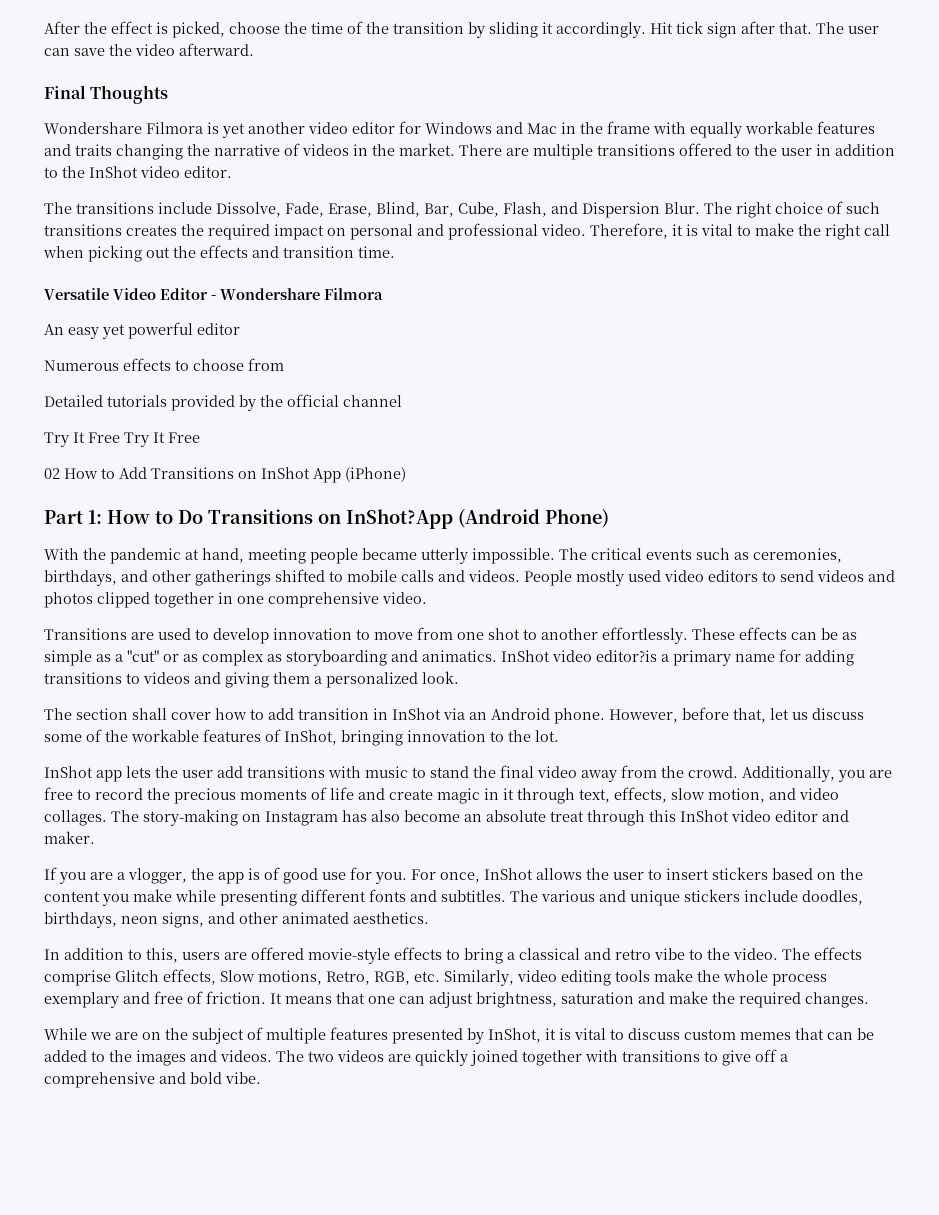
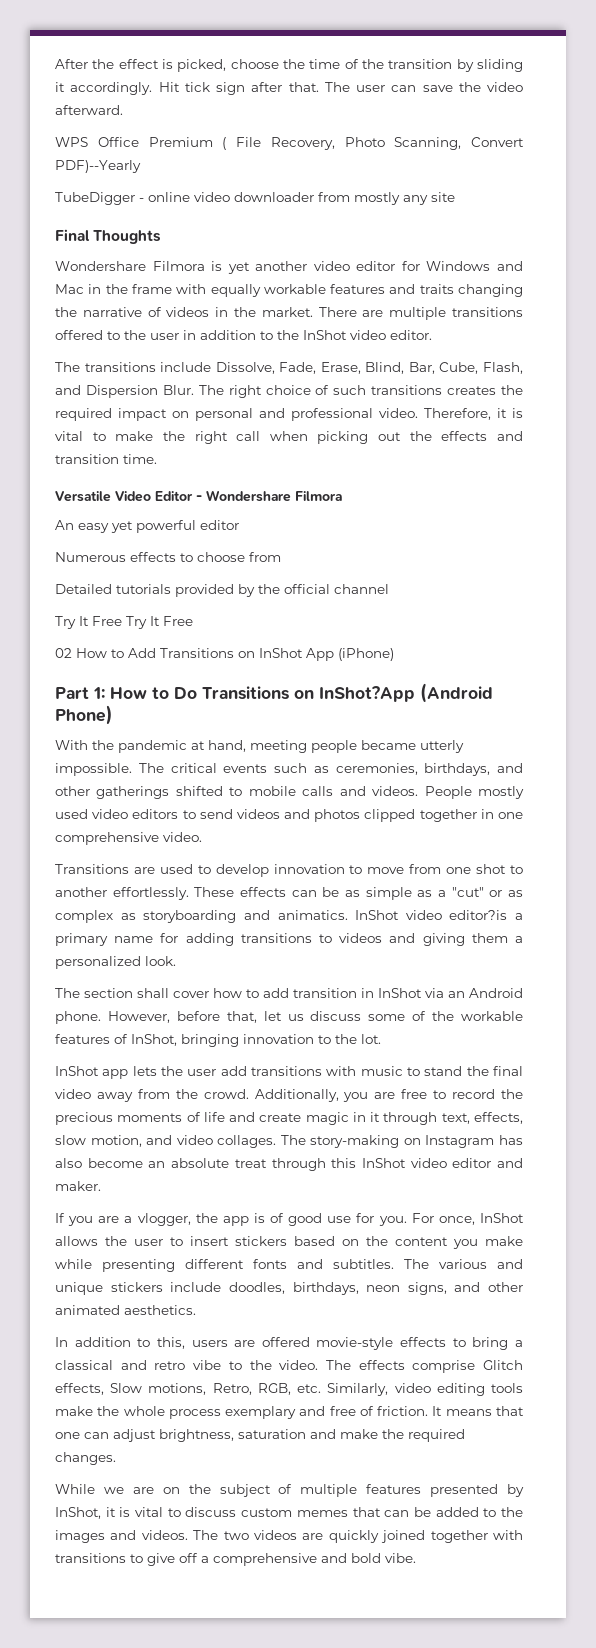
+ WPS Office Premium ( File Recovery, Photo Scanning, Convert PDF)--Yearly
+ TubeDigger - online video downloader from mostly any site

